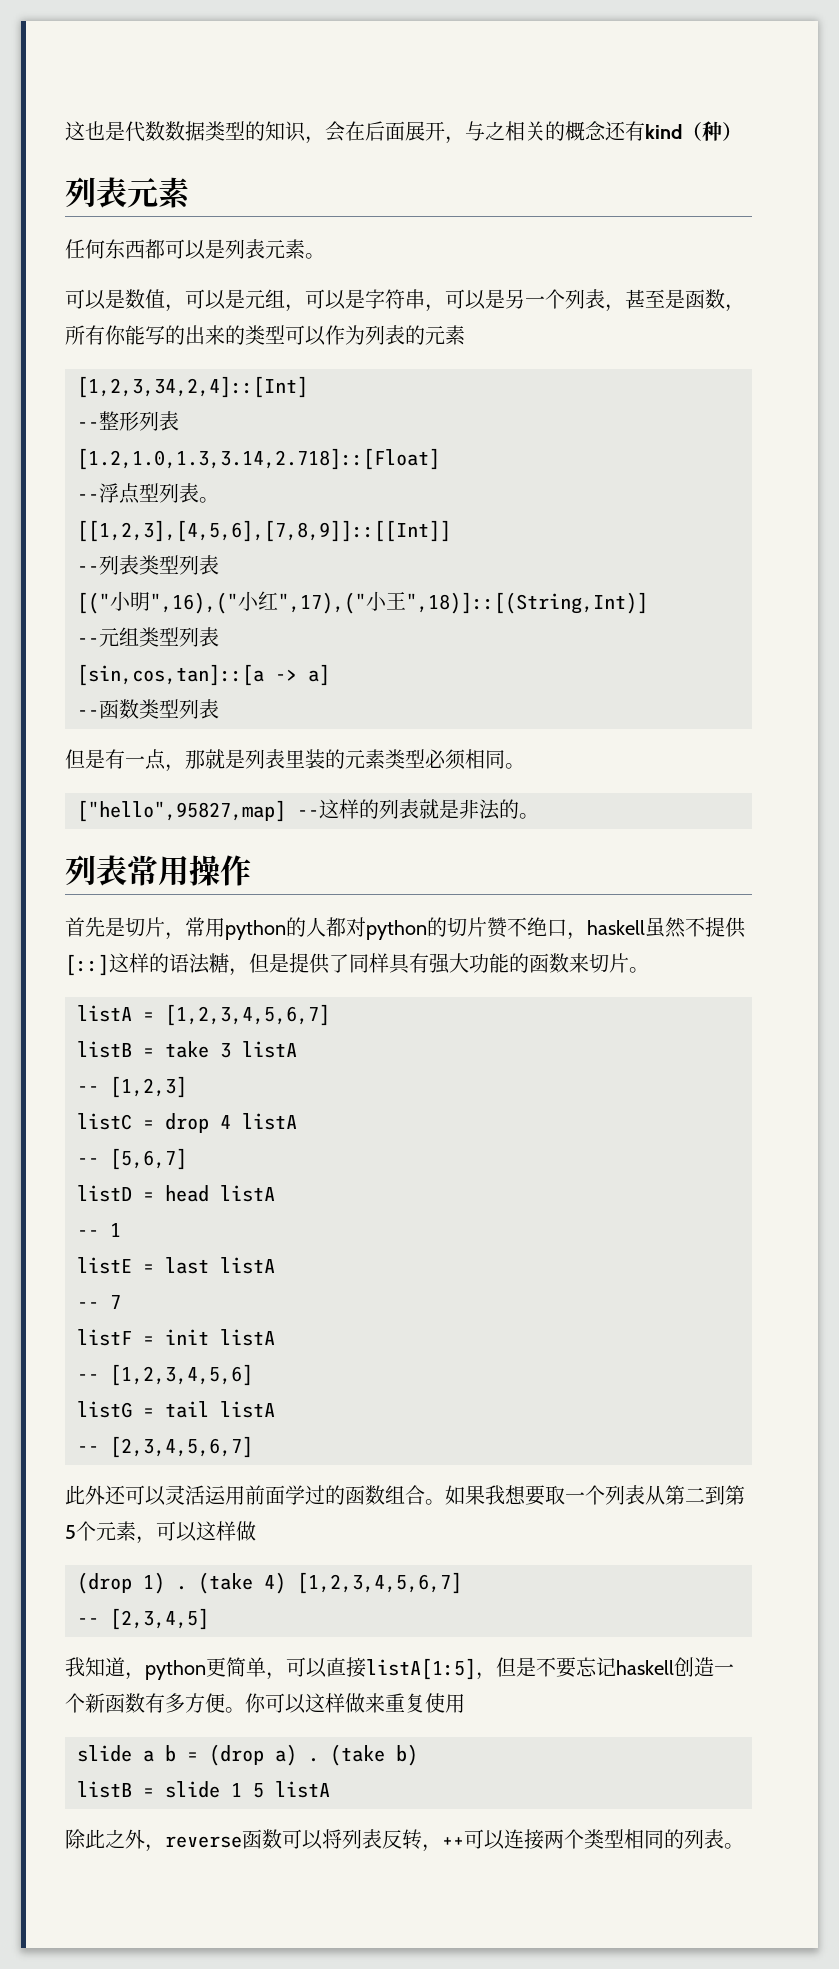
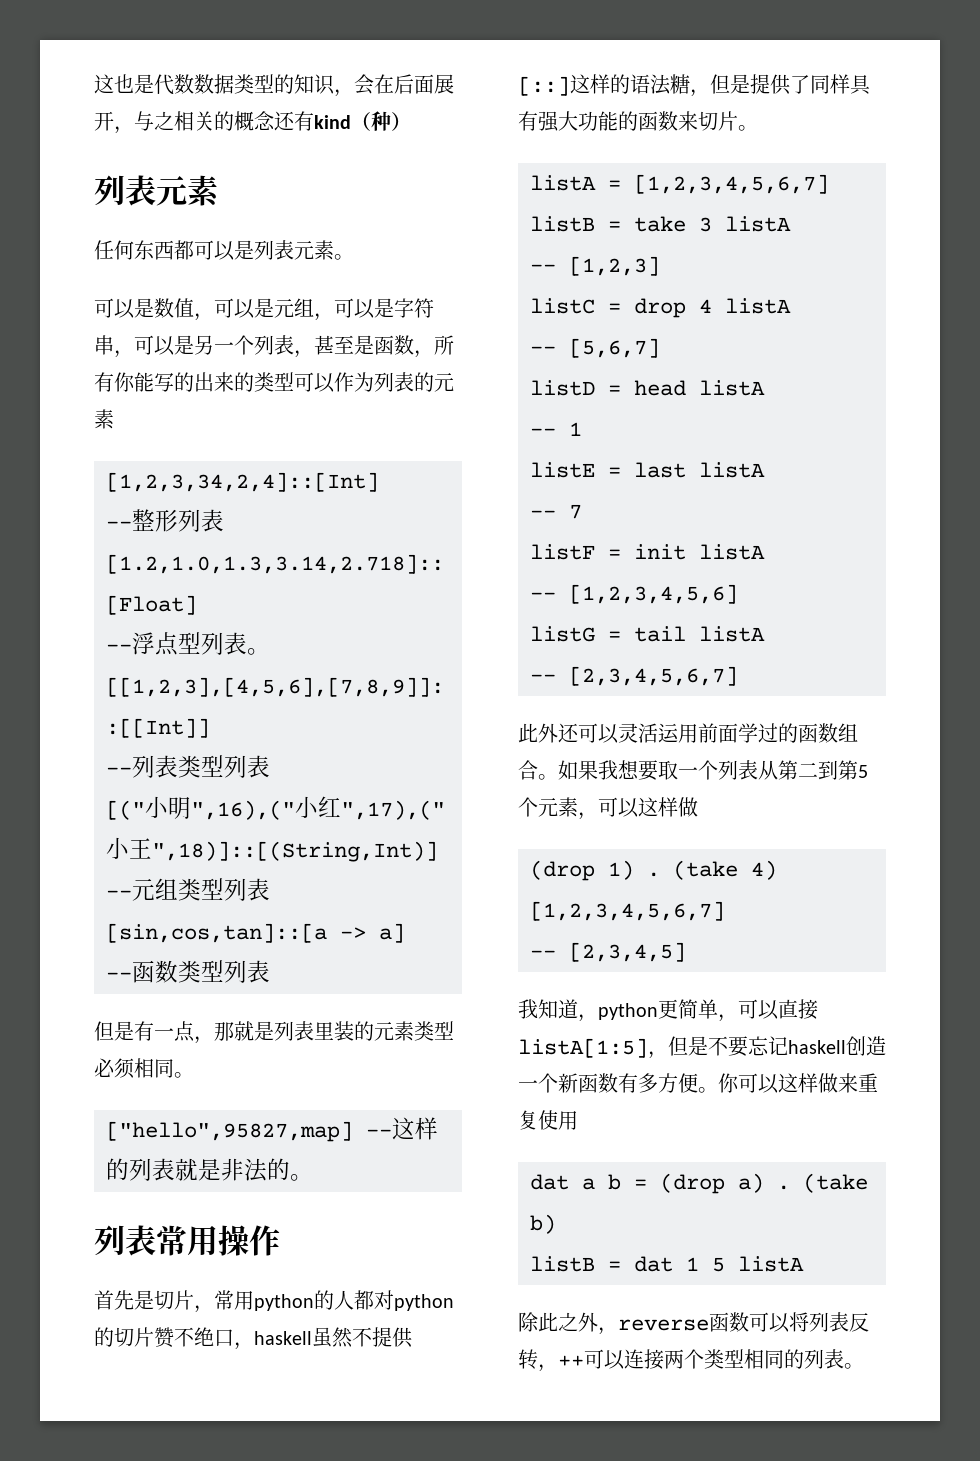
- slide a b = (drop a) .
+ dat a b = (drop a) .
- listB = slide 1 5 listA
+ listB = dat 1 5 listA

